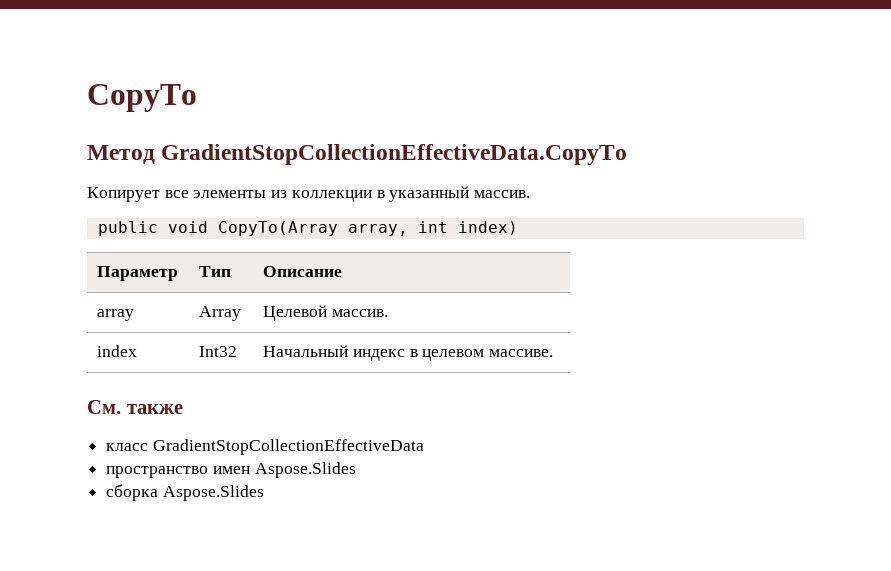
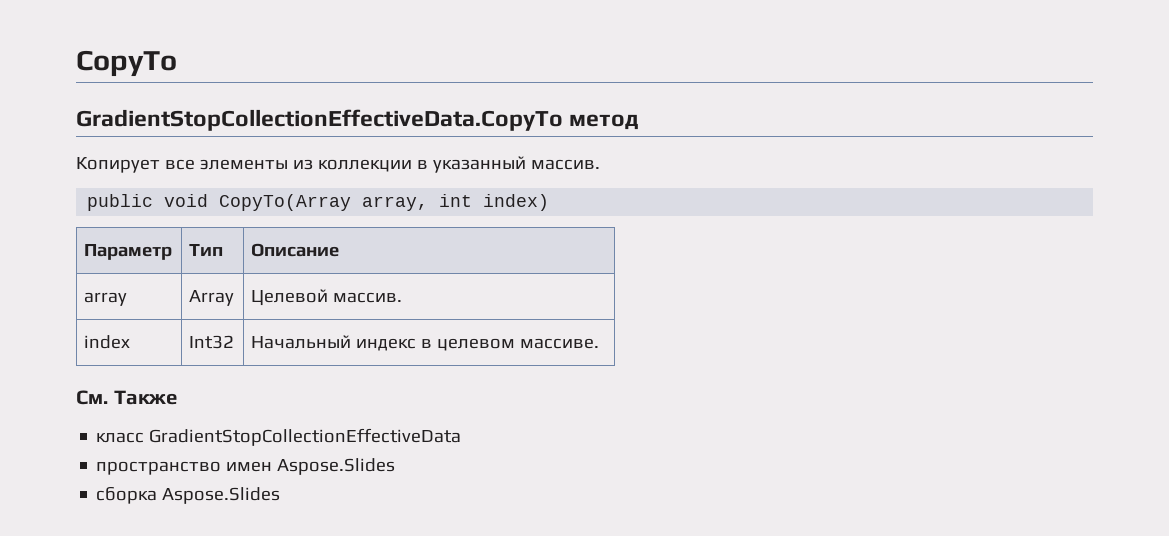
- Метод GradientStopCollectionEffectiveData.CopyTo
+ GradientStopCollectionEffectiveData.CopyTo метод
- См. также
+ См. Также

